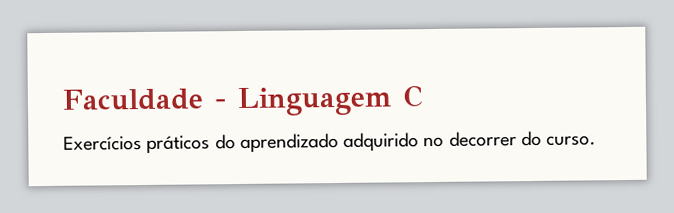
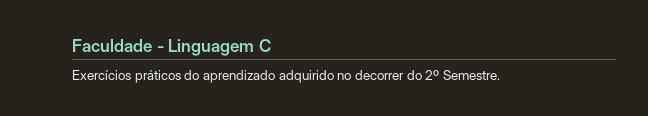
- Exercícios práticos do aprendizado adquirido no decorrer do curso.
+ Exercícios práticos do aprendizado adquirido no decorrer do 2º Semestre.

